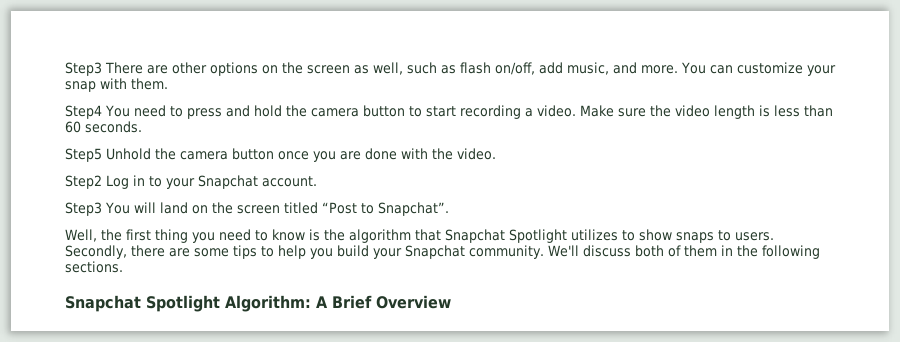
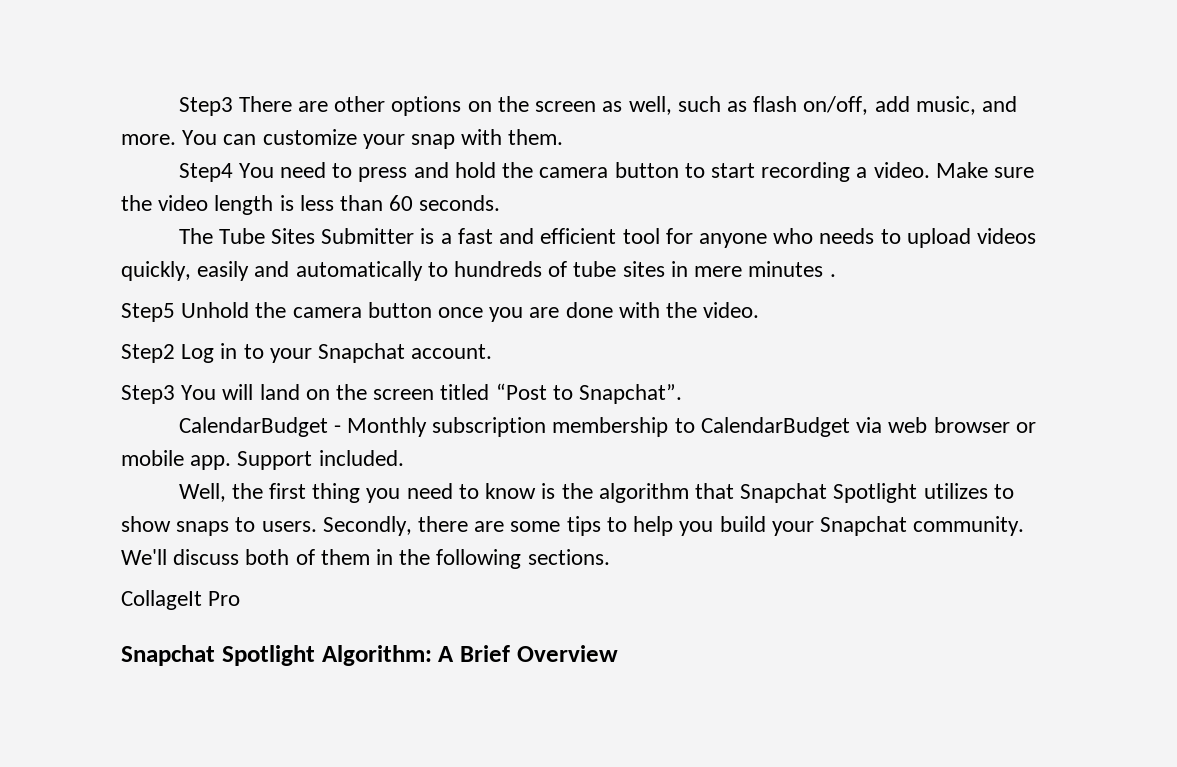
+ The Tube Sites Submitter is a fast and efficient tool for anyone who needs to upload videos quickly, easily and automatically to hundreds of tube sites in mere minutes .
+ CalendarBudget - Monthly subscription membership to CalendarBudget via web browser or mobile app. Support included.
+ CollageIt Pro

